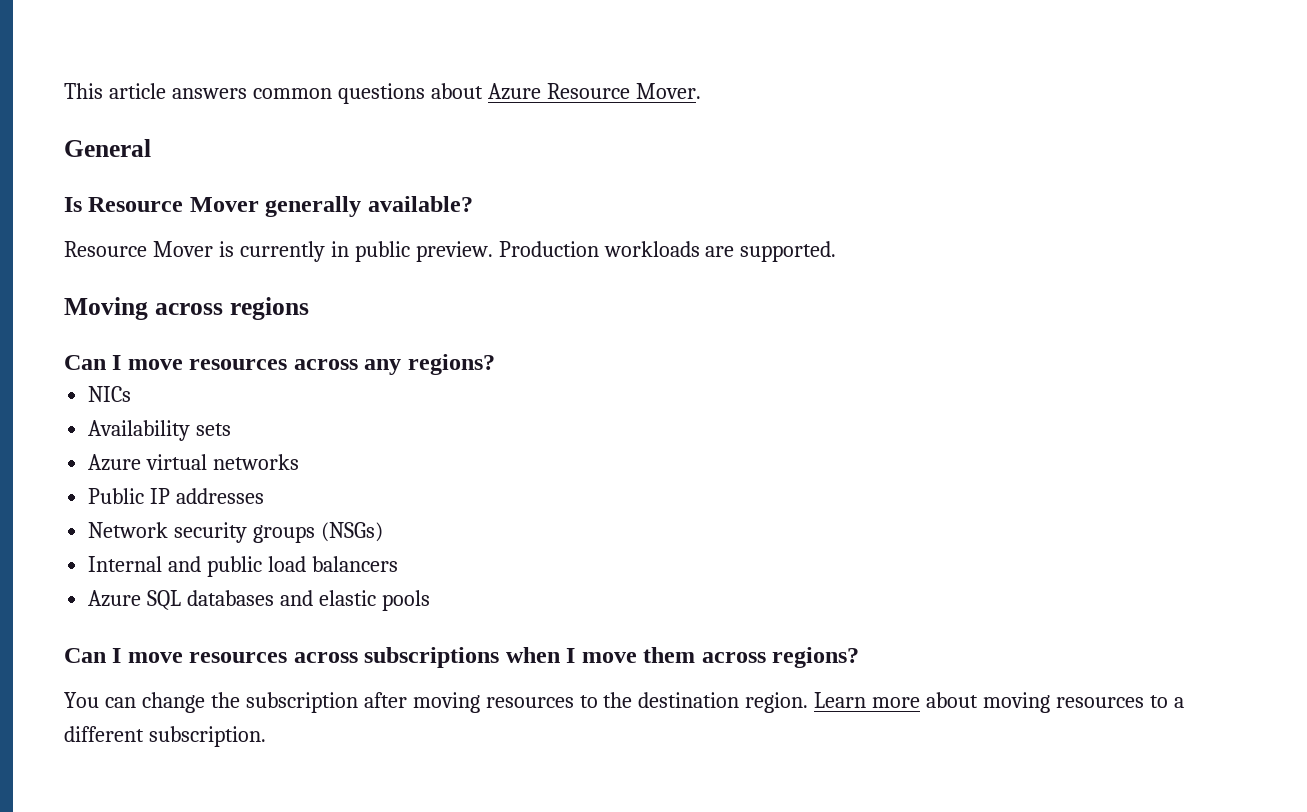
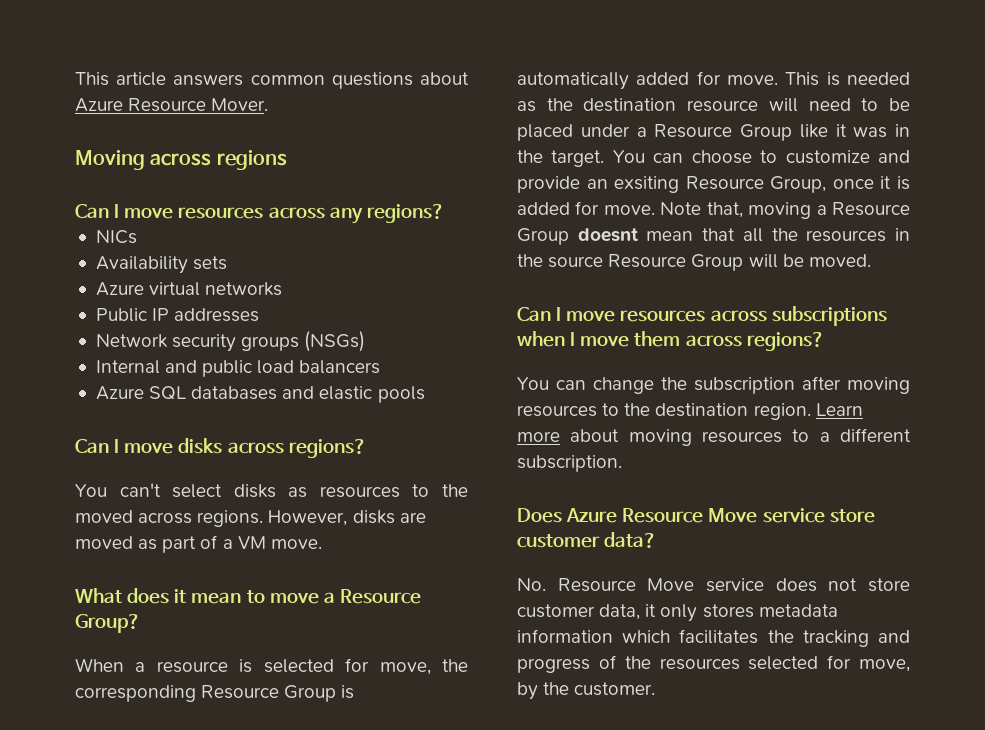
- General
- Is Resource Mover generally available?
- Resource Mover is currently in public preview. Production workloads are supported.
+ Can I move disks across regions?
+ You can't select disks as resources to the moved across regions. However, disks are moved as part of a VM move.
+ What does it mean to move a Resource Group?
+ When a resource is selected for move, the corresponding Resource Group is automatically added for move. This is needed as the destination resource will need to be placed under a Resource Group like it was in the target. You can choose to customize and provide an exsiting Resource Group, once it is added for move. Note that, moving a Resource Group doesnt mean that all the resources in the source Resource Group will be moved.
+ Does Azure Resource Move service store customer data?
+ No. Resource Move service does not store customer data, it only stores metadata information which facilitates the tracking and progress of the resources selected for move, by the customer.

